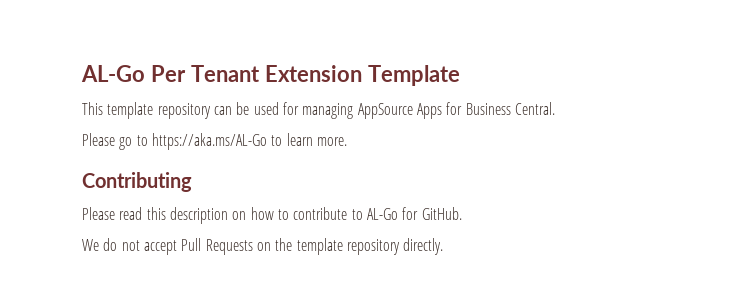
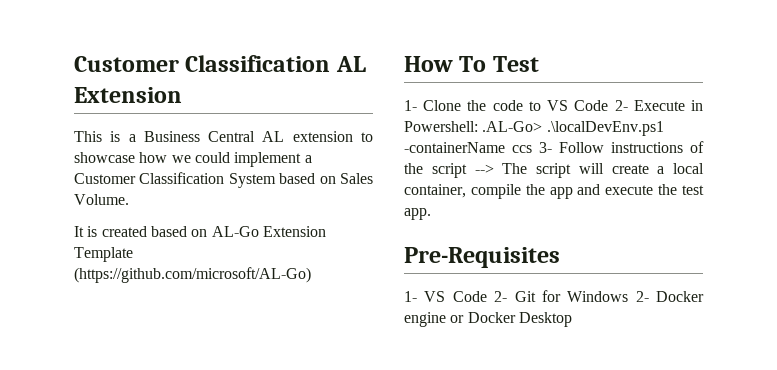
- AL-Go Per Tenant Extension Template
- This template repository can be used for managing AppSource Apps for Business Central.
- Please go to https://aka.ms/AL-Go to learn more.
- Contributing
- Please read this description on how to contribute to AL-Go for GitHub.
- We do not accept Pull Requests on the template repository directly.
+ Customer Classification AL Extension
+ This is a Business Central AL extension to showcase how we could implement a Customer Classification System based on Sales Volume.
+ It is created based on AL-Go Extension Template (https://github.com/microsoft/AL-Go)
+ How To Test
+ 1- Clone the code to VS Code 2- Execute in Powershell: .AL-Go> .\localDevEnv.ps1 -containerName ccs 3- Follow instructions of the script --> The script will create a local container, compile the app and execute the test app.
+ Pre-Requisites
+ 1- VS Code 2- Git for Windows 2- Docker engine or Docker Desktop

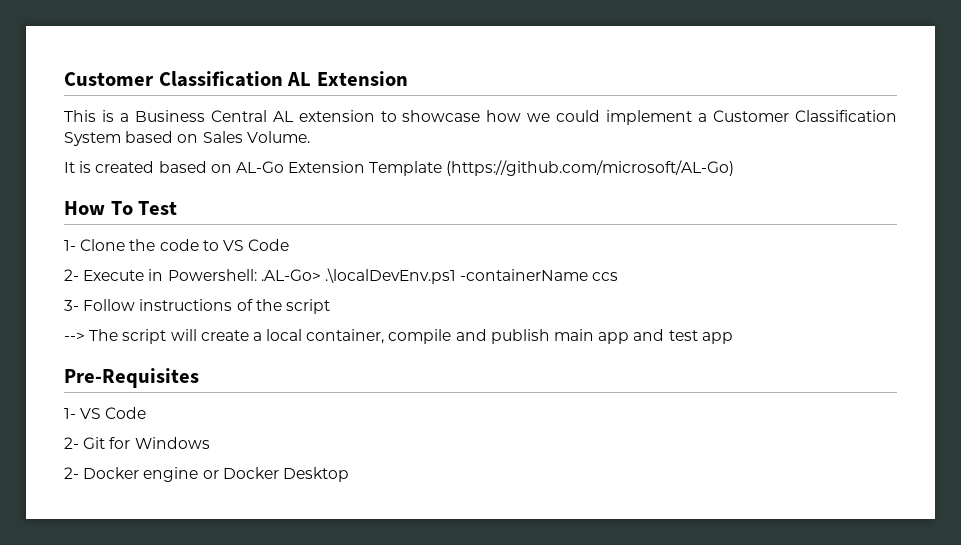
- 1- Clone the code to VS Code 2- Execute in Powershell: .AL-Go> .\localDevEnv.ps1 -containerName ccs 3- Follow instructions of the script --> The script will create a local container, compile the app and execute the test app.
+ 1- Clone the code to VS Code
+ 2- Execute in Powershell: .AL-Go> .\localDevEnv.ps1 -containerName ccs
+ 3- Follow instructions of the script
+ --> The script will create a local container, compile and publish main app and test app
- 1- VS Code 2- Git for Windows 2- Docker engine or Docker Desktop
+ 1- VS Code
+ 2- Git for Windows
+ 2- Docker engine or Docker Desktop

